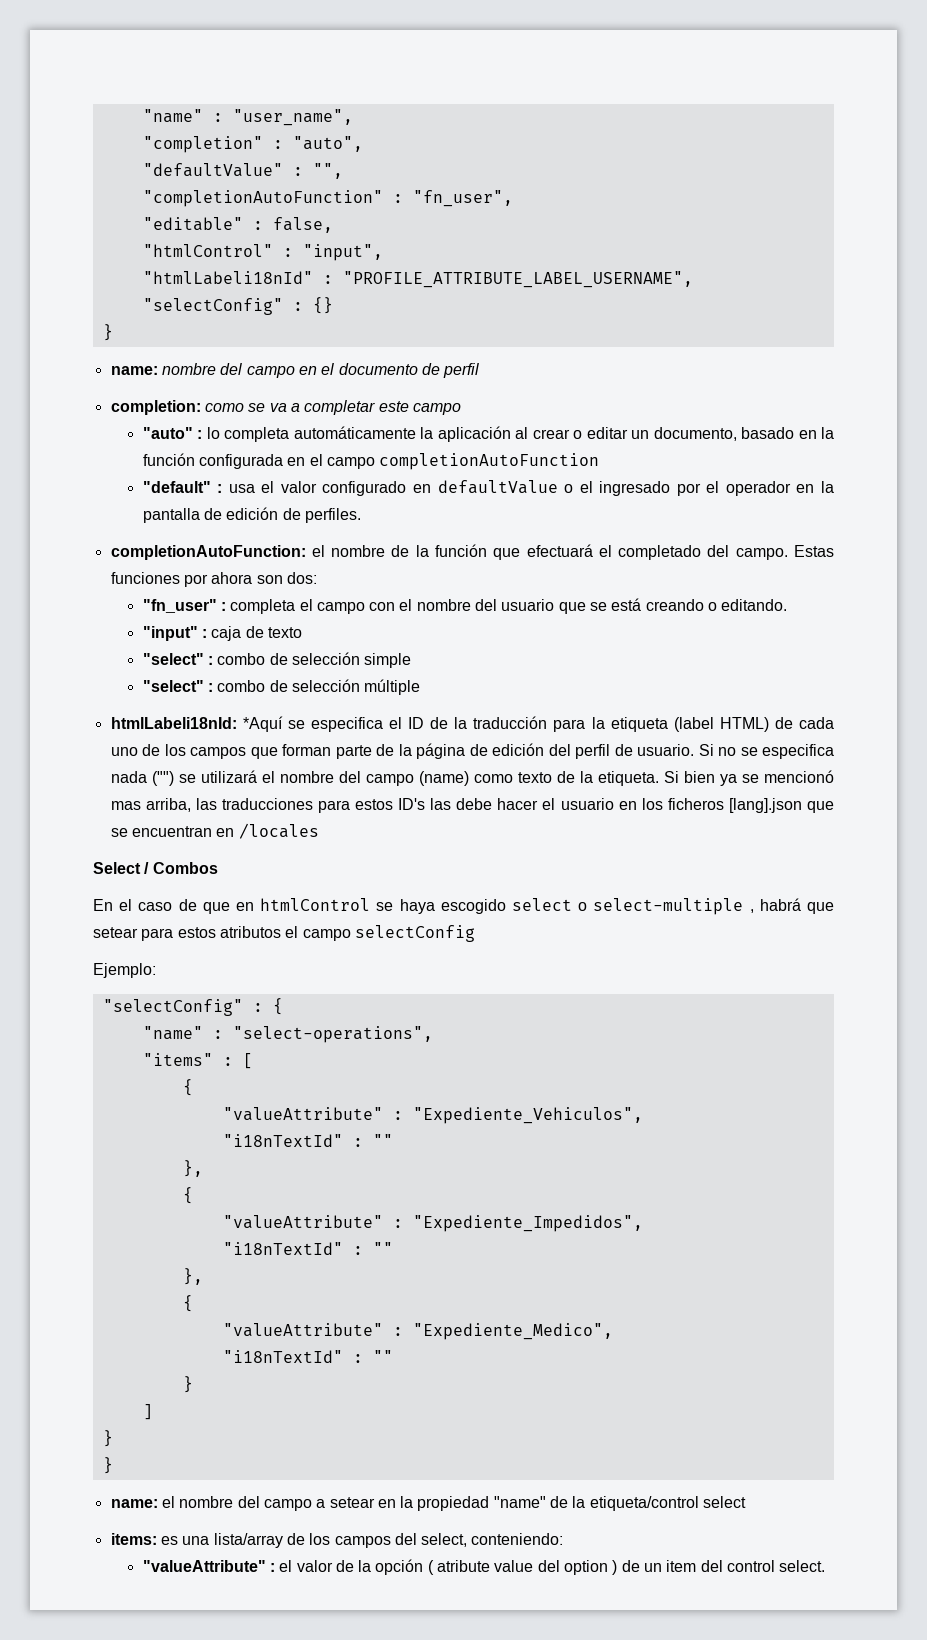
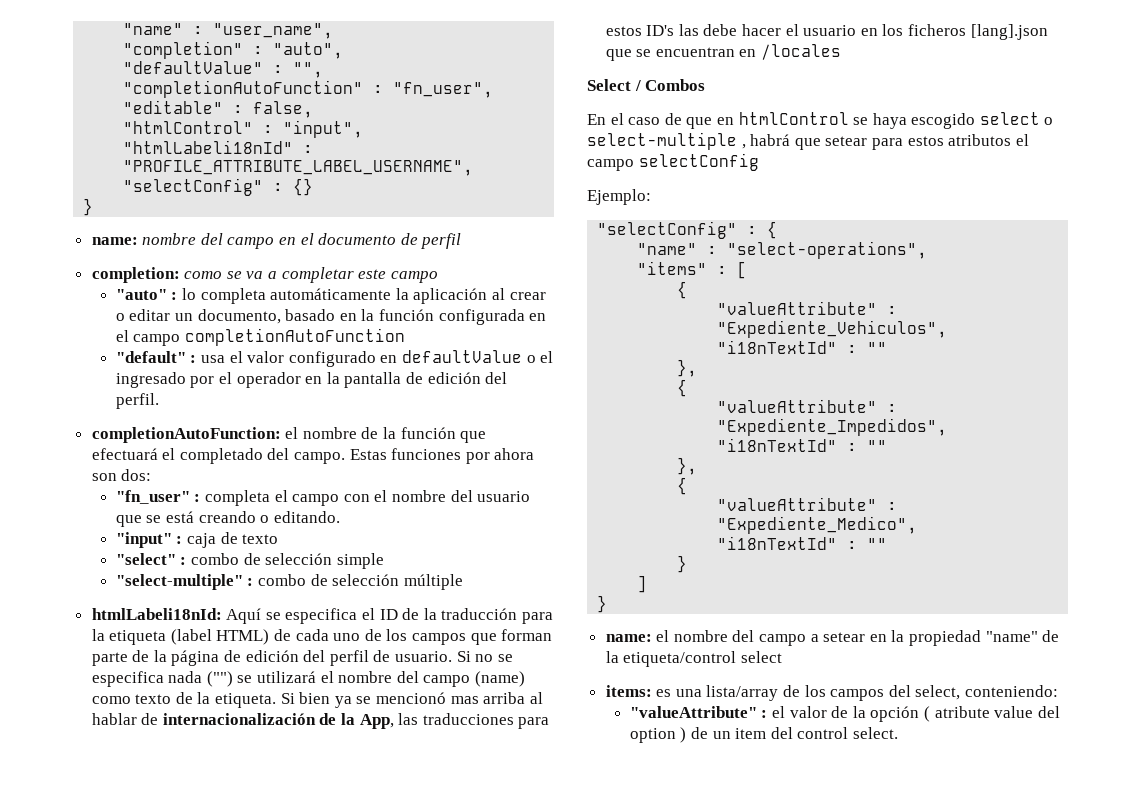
- "default" : usa el valor configurado en defaultValue o el ingresado por el operador en la pantalla de edición de perfiles.
+ "default" : usa el valor configurado en defaultValue o el ingresado por el operador en la pantalla de edición del perfil.
- "select" : combo de selección múltiple
+ "select-multiple" : combo de selección múltiple
- htmlLabeli18nId: *Aquí se especifica el ID de la traducción para la etiqueta (label HTML) de cada uno de los campos que forman parte de la página de edición del perfil de usuario.
+ htmlLabeli18nId: Aquí se especifica el ID de la traducción para la etiqueta (label HTML) de cada uno de los campos que forman parte de la página de edición del perfil de usuario.
- Si bien ya se mencionó mas arriba, las traducciones para estos ID's las debe hacer el usuario en los ficheros [lang].json que se encuentran en /locales
+ Si bien ya se mencionó mas arriba al hablar de internacionalización de la App, las traducciones para estos ID's las debe hacer el usuario en los ficheros [lang].json que se encuentran en /locales
  ]
- }

